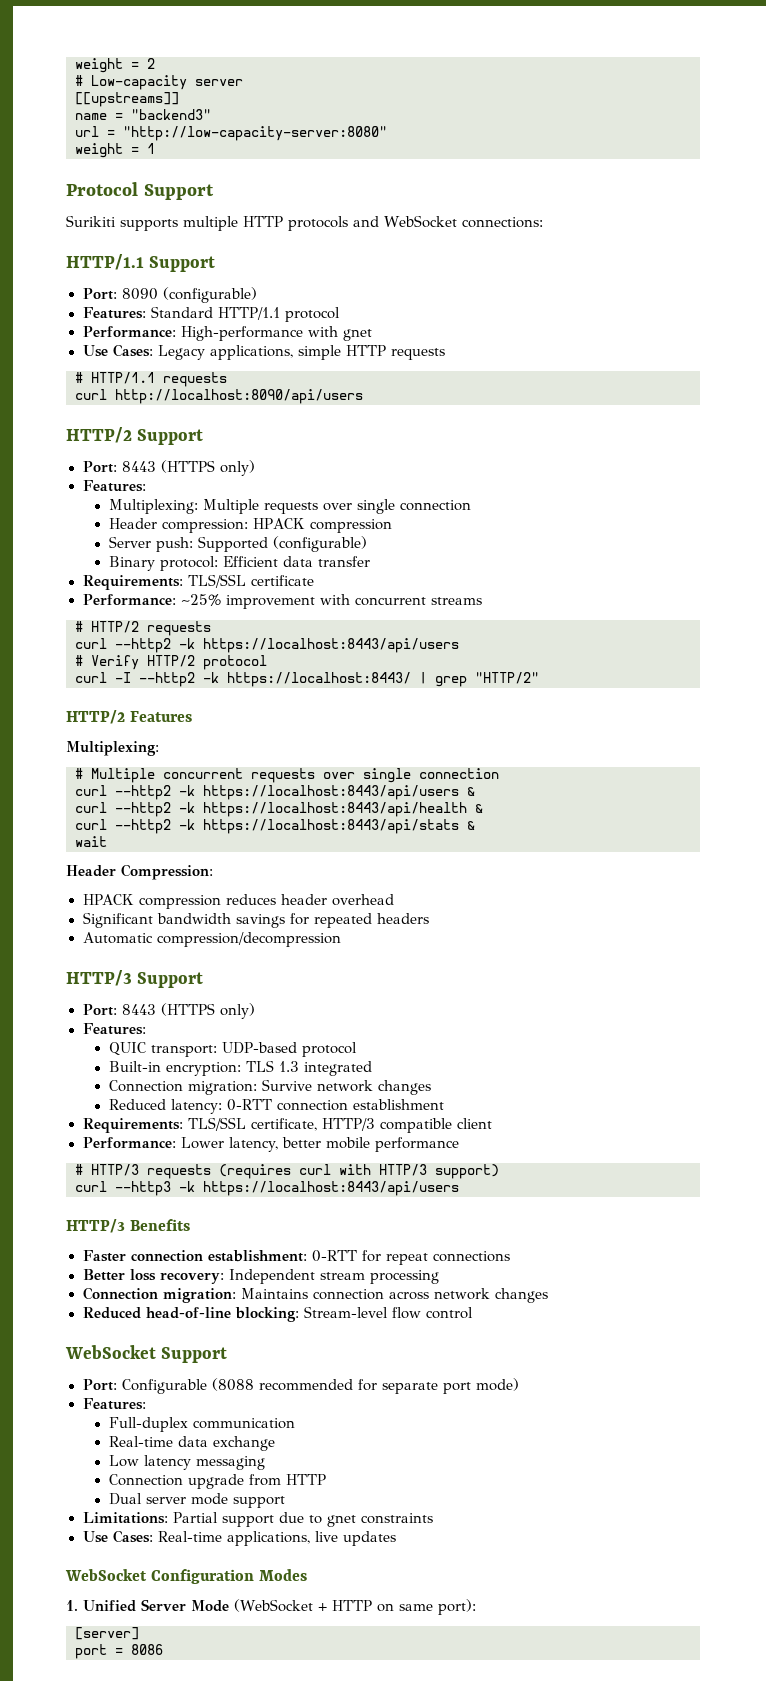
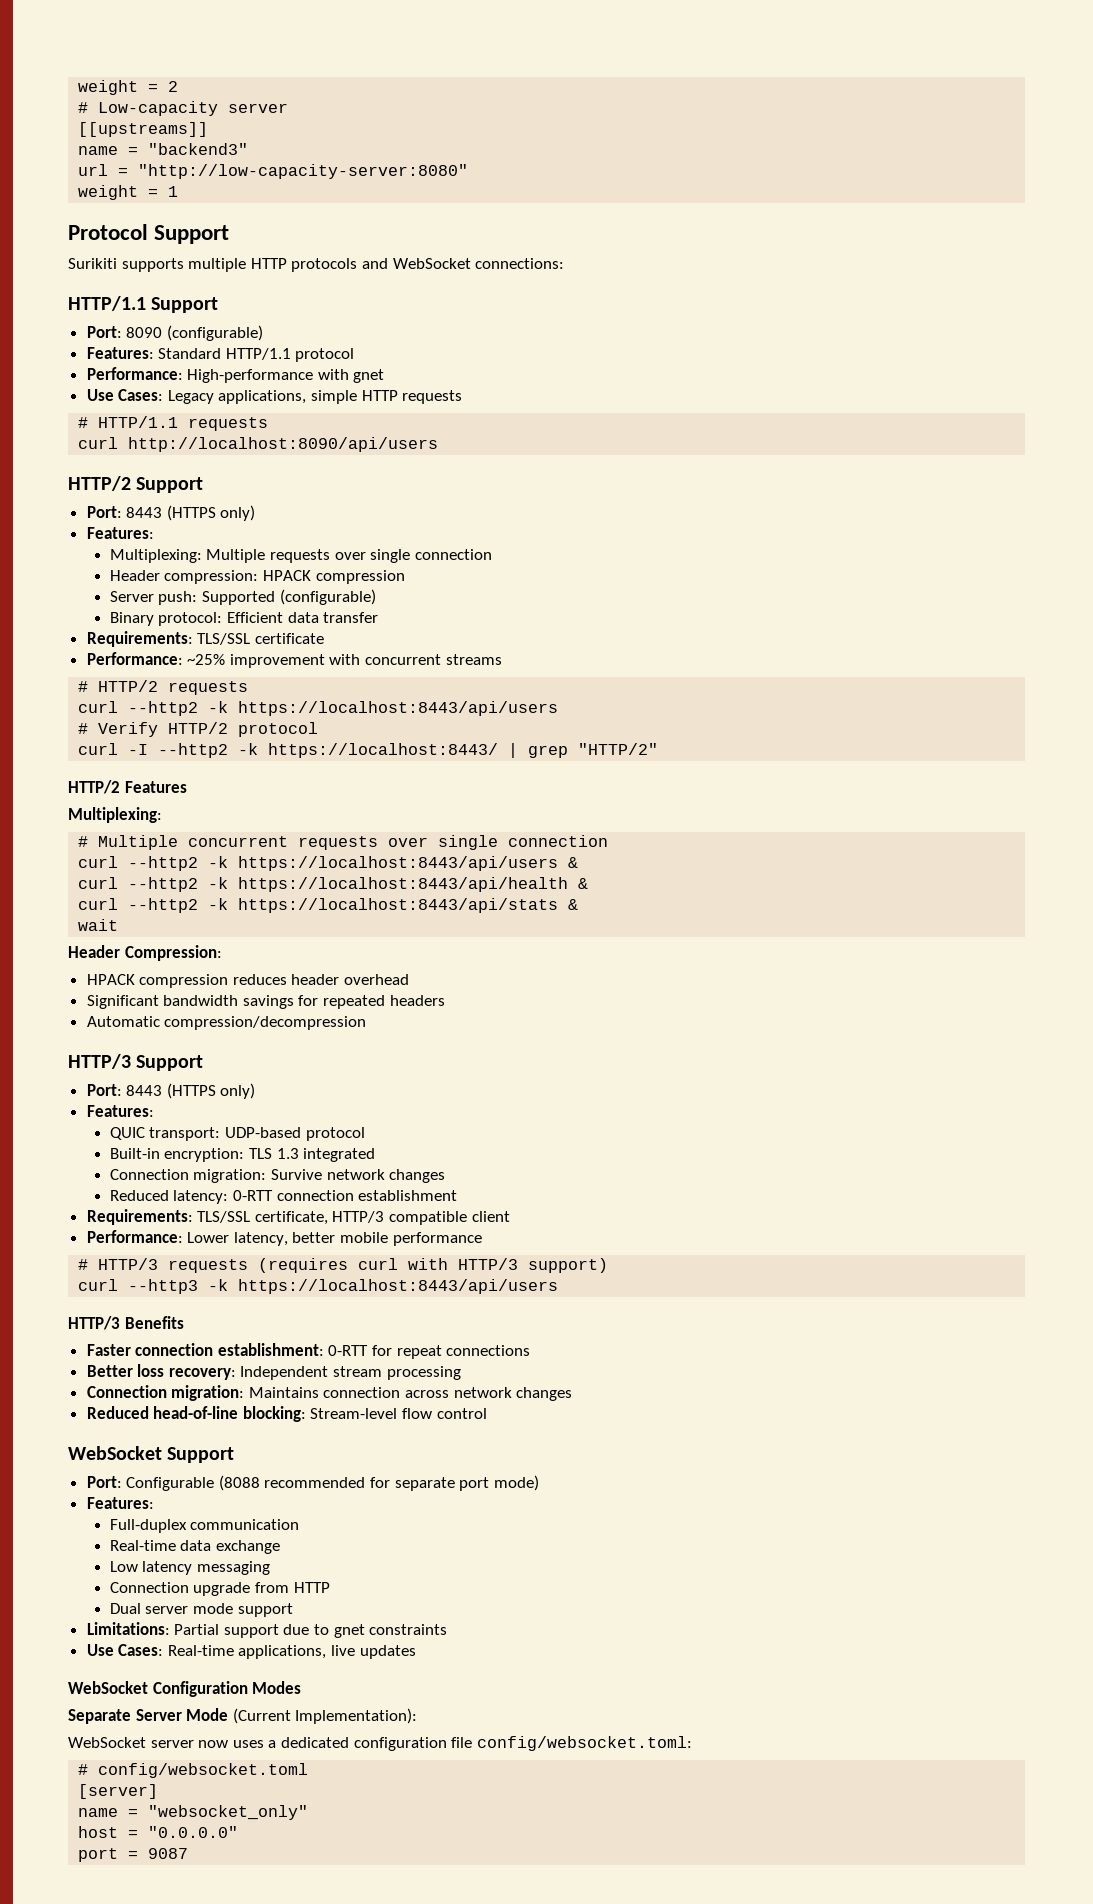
- 1. Unified Server Mode (WebSocket + HTTP on same port):
+ Separate Server Mode (Current Implementation):
+ WebSocket server now uses a dedicated configuration file config/websocket.toml:
+ # config/websocket.toml
  [server]
+ name = "websocket_only"
+ host = "0.0.0.0"
- port = 8086
+ port = 9087

